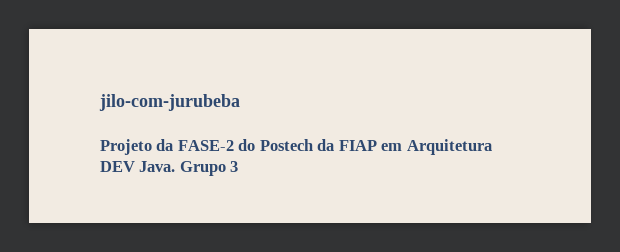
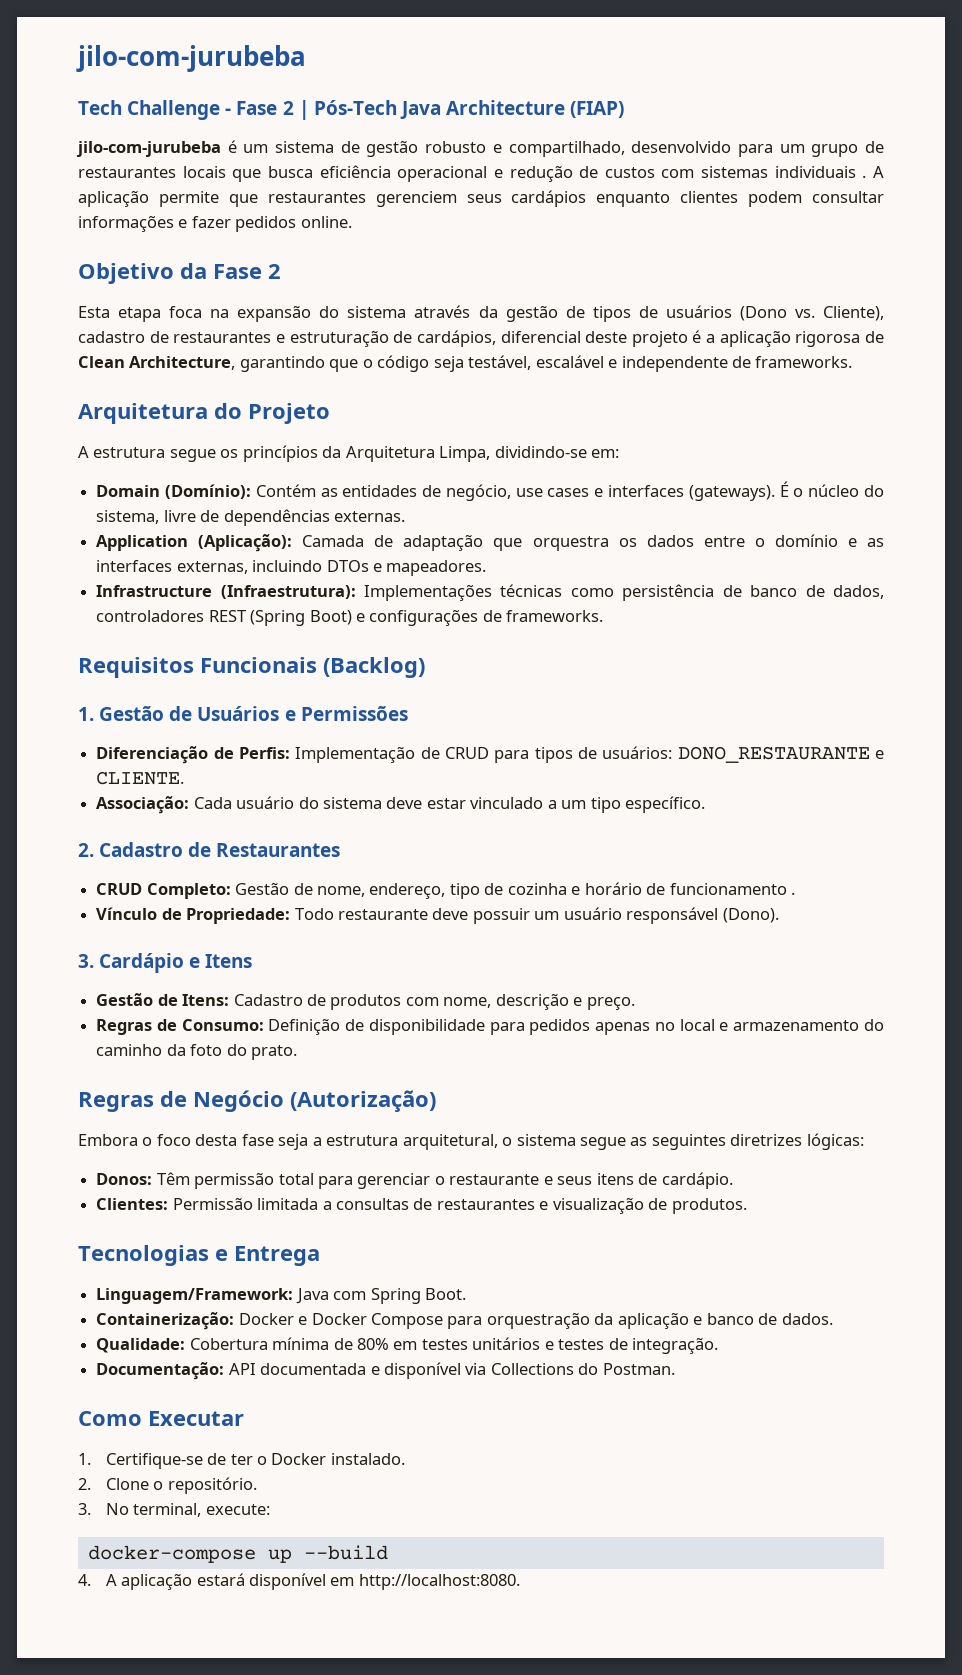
- Projeto da FASE-2 do Postech da FIAP em Arquitetura DEV Java. Grupo 3
+ Tech Challenge - Fase 2 | Pós-Tech Java Architecture (FIAP)
+ jilo-com-jurubeba é um sistema de gestão robusto e compartilhado, desenvolvido para um grupo de restaurantes locais que busca eficiência operacional e redução de custos com sistemas individuais . A aplicação permite que restaurantes gerenciem seus cardápios enquanto clientes podem consultar informações e fazer pedidos online.
+ Objetivo da Fase 2
+ Esta etapa foca na expansão do sistema através da gestão de tipos de usuários (Dono vs. Cliente), cadastro de restaurantes e estruturação de cardápios, diferencial deste projeto é a aplicação rigorosa de Clean Architecture, garantindo que o código seja testável, escalável e independente de frameworks.
+ Arquitetura do Projeto
+ A estrutura segue os princípios da Arquitetura Limpa, dividindo-se em:
+ Domain (Domínio): Contém as entidades de negócio, use cases e interfaces (gateways). É o núcleo do sistema, livre de dependências externas.
+ Application (Aplicação): Camada de adaptação que orquestra os dados entre o domínio e as interfaces externas, incluindo DTOs e mapeadores.
+ Infrastructure (Infraestrutura): Implementações técnicas como persistência de banco de dados, controladores REST (Spring Boot) e configurações de frameworks.
+ Requisitos Funcionais (Backlog)
+ 1. Gestão de Usuários e Permissões
+ Diferenciação de Perfis: Implementação de CRUD para tipos de usuários: DONO_RESTAURANTE e CLIENTE.
+ Associação: Cada usuário do sistema deve estar vinculado a um tipo específico.
+ 2. Cadastro de Restaurantes
+ CRUD Completo: Gestão de nome, endereço, tipo de cozinha e horário de funcionamento .
+ Vínculo de Propriedade: Todo restaurante deve possuir um usuário responsável (Dono).
+ 3. Cardápio e Itens
+ Gestão de Itens: Cadastro de produtos com nome, descrição e preço.
+ Regras de Consumo: Definição de disponibilidade para pedidos apenas no local e armazenamento do caminho da foto do prato.
+ Regras de Negócio (Autorização)
+ Embora o foco desta fase seja a estrutura arquitetural, o sistema segue as seguintes diretrizes lógicas:
+ Donos: Têm permissão total para gerenciar o restaurante e seus itens de cardápio.
+ Clientes: Permissão limitada a consultas de restaurantes e visualização de produtos.
+ Tecnologias e Entrega
+ Linguagem/Framework: Java com Spring Boot.
+ Containerização: Docker e Docker Compose para orquestração da aplicação e banco de dados.
+ Qualidade: Cobertura mínima de 80% em testes unitários e testes de integração.
+ Documentação: API documentada e disponível via Collections do Postman.
+ Como Executar
+ 1. Certifique-se de ter o Docker instalado.
+ 2. Clone o repositório.
+ 3. No terminal, execute:
+ docker-compose up --build
+ 4. A aplicação estará disponível em http://localhost:8080.

